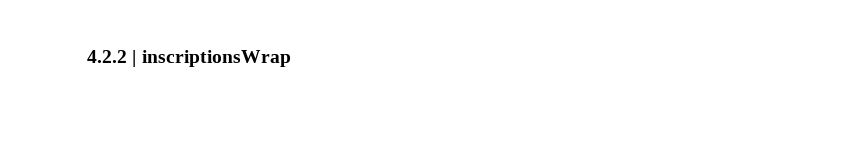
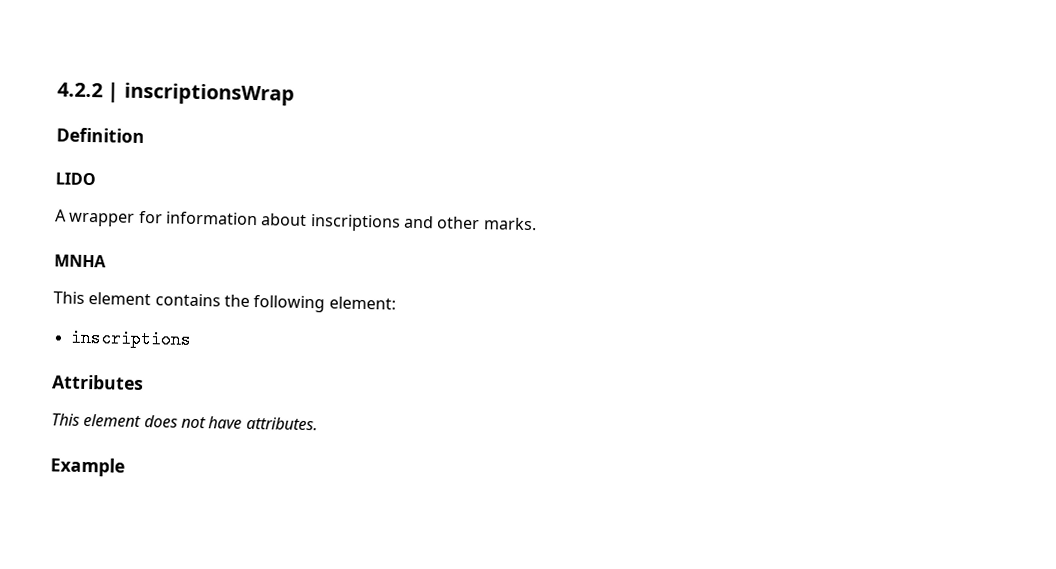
+ Definition
+ LIDO
+ A wrapper for information about inscriptions and other marks.
+ MNHA
+ This element contains the following element:
+ inscriptions
+ Attributes
+ This element does not have attributes.
+ Example

